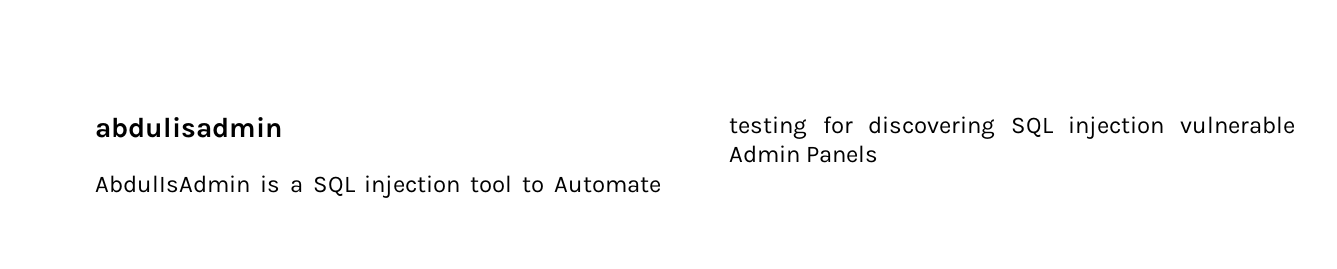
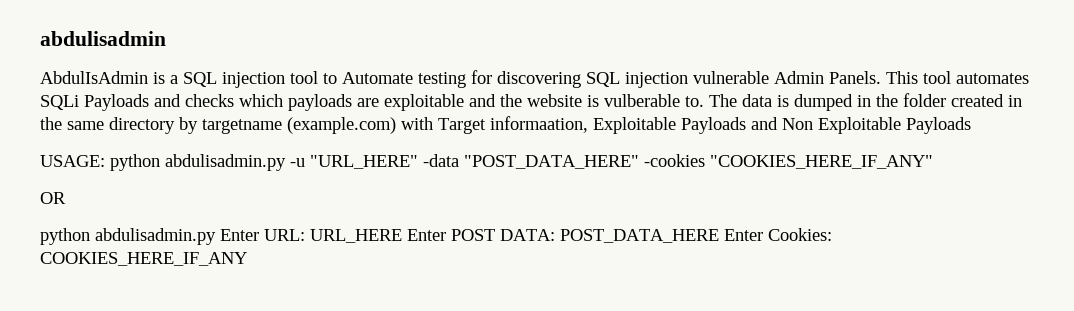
- AbdulIsAdmin is a SQL injection tool to Automate testing for discovering SQL injection vulnerable Admin Panels
+ AbdulIsAdmin is a SQL injection tool to Automate testing for discovering SQL injection vulnerable Admin Panels. This tool automates SQLi Payloads and checks which payloads are exploitable and the website is vulberable to. The data is dumped in the folder created in the same directory by targetname (example.com) with Target informaation, Exploitable Payloads and Non Exploitable Payloads
+ USAGE: python abdulisadmin.py -u "URL_HERE" -data "POST_DATA_HERE" -cookies "COOKIES_HERE_IF_ANY"
+ OR
+ python abdulisadmin.py Enter URL: URL_HERE Enter POST DATA: POST_DATA_HERE Enter Cookies: COOKIES_HERE_IF_ANY

